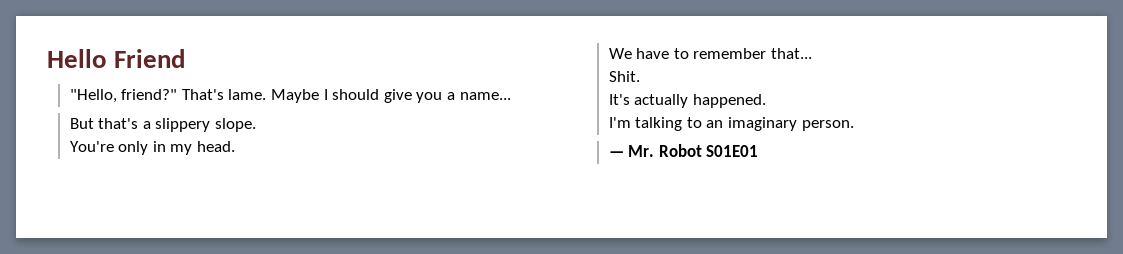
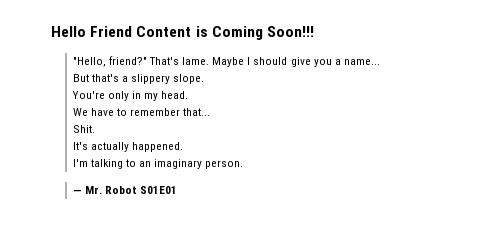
- Hello Friend
+ Hello Friend Content is Coming Soon!!!

